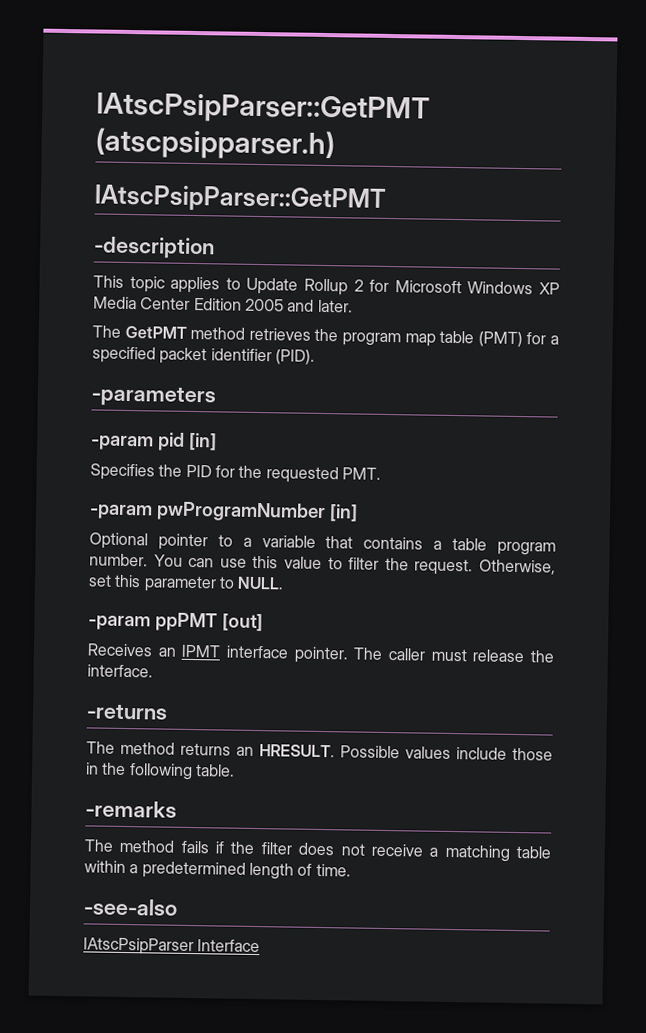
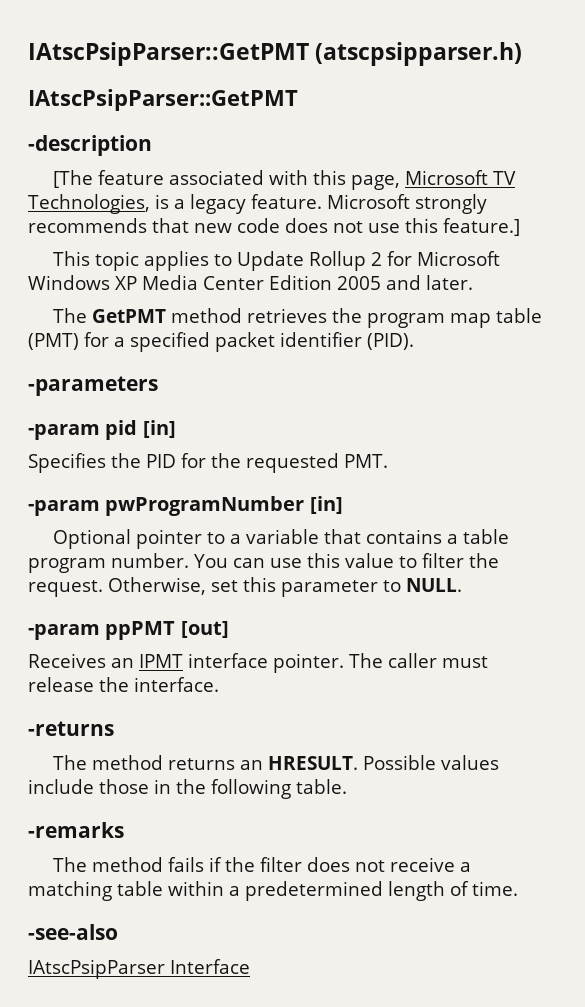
+ [The feature associated with this page, Microsoft TV Technologies, is a legacy feature. Microsoft strongly recommends that new code does not use this feature.]

